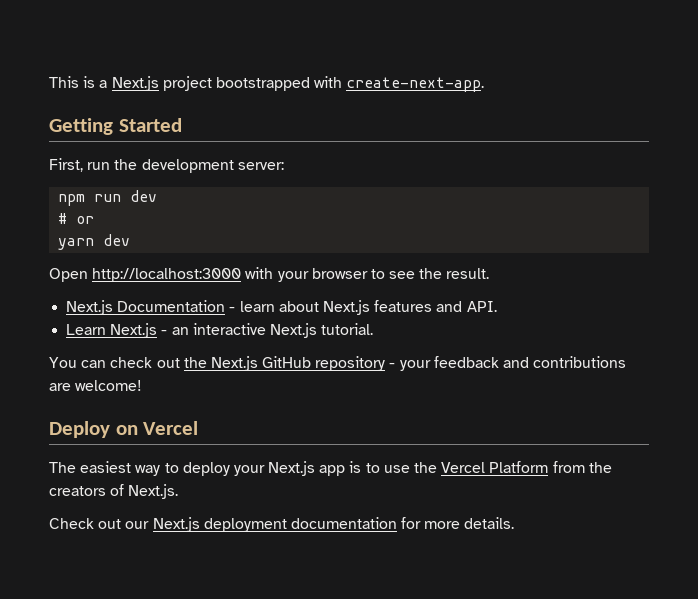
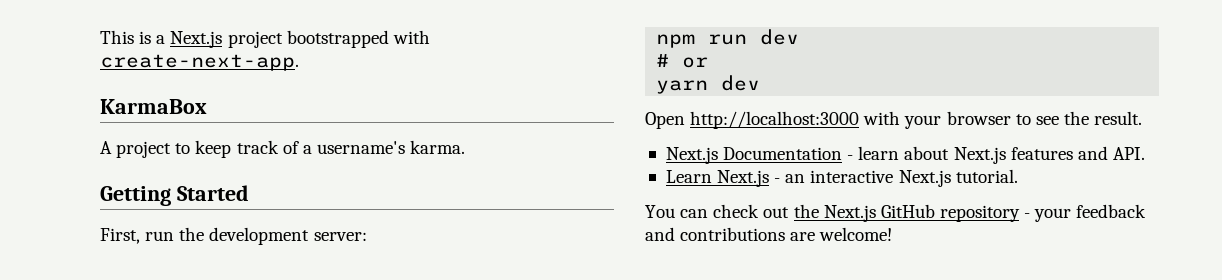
+ KarmaBox
+ A project to keep track of a username's karma.
- Deploy on Vercel
- The easiest way to deploy your Next.js app is to use the Vercel Platform from the creators of Next.js.
- Check out our Next.js deployment documentation for more details.

